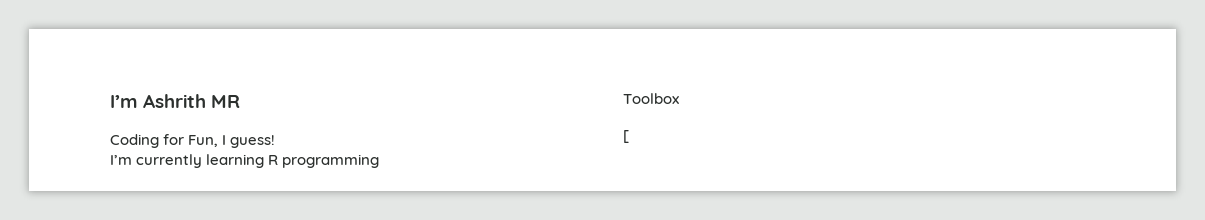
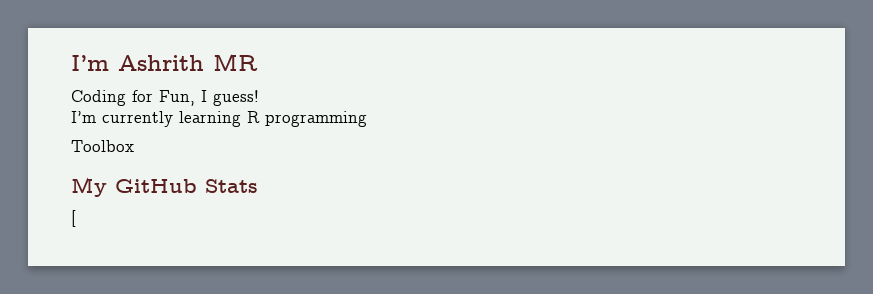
+ My GitHub Stats

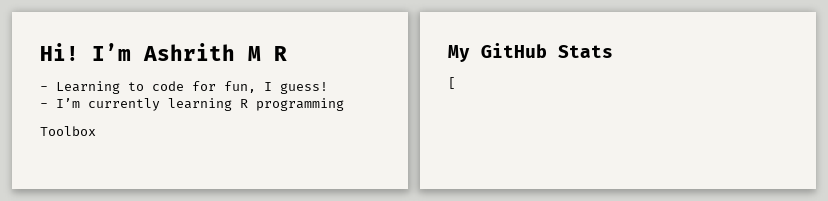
+ Hi!
- I’m Ashrith MR
- Coding for Fun, I guess!
+ I’m Ashrith M R
+ - Learning to code for fun, I guess!
- I’m currently learning R programming
+ - I’m currently learning R programming

